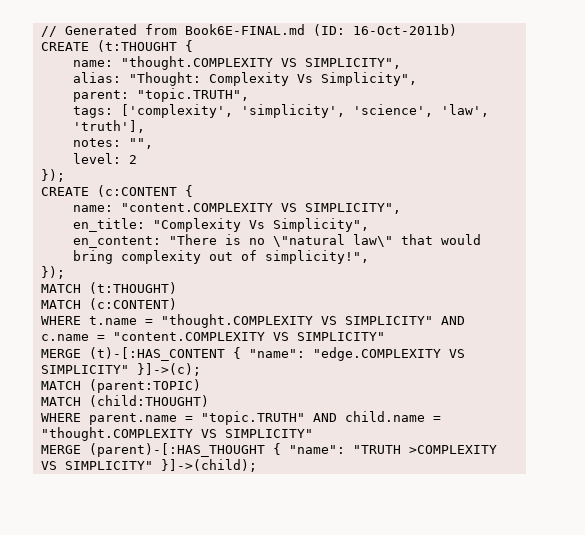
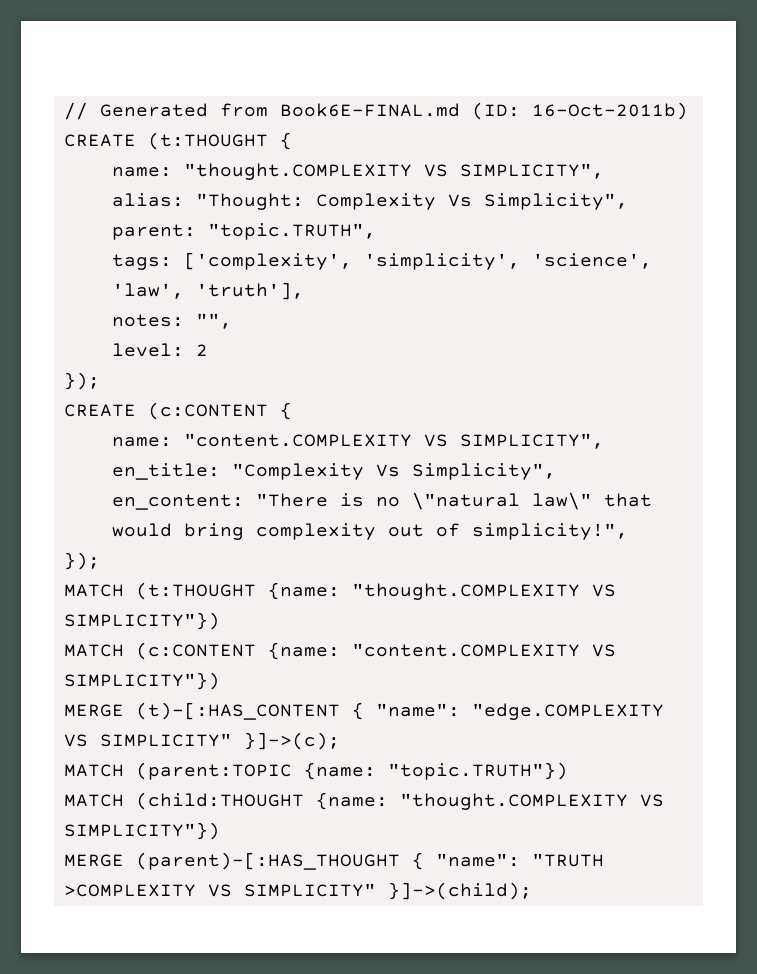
- MATCH (t:THOUGHT)
- MATCH (c:CONTENT)
- WHERE t.name = "thought.COMPLEXITY VS SIMPLICITY" AND c.name = "content.COMPLEXITY VS SIMPLICITY"
+ MATCH (t:THOUGHT {name: "thought.COMPLEXITY VS SIMPLICITY"})
+ MATCH (c:CONTENT {name: "content.COMPLEXITY VS SIMPLICITY"})
- MATCH (parent:TOPIC)
- MATCH (child:THOUGHT)
- WHERE parent.name = "topic.TRUTH" AND child.name = "thought.COMPLEXITY VS SIMPLICITY"
+ MATCH (parent:TOPIC {name: "topic.TRUTH"})
+ MATCH (child:THOUGHT {name: "thought.COMPLEXITY VS SIMPLICITY"})

